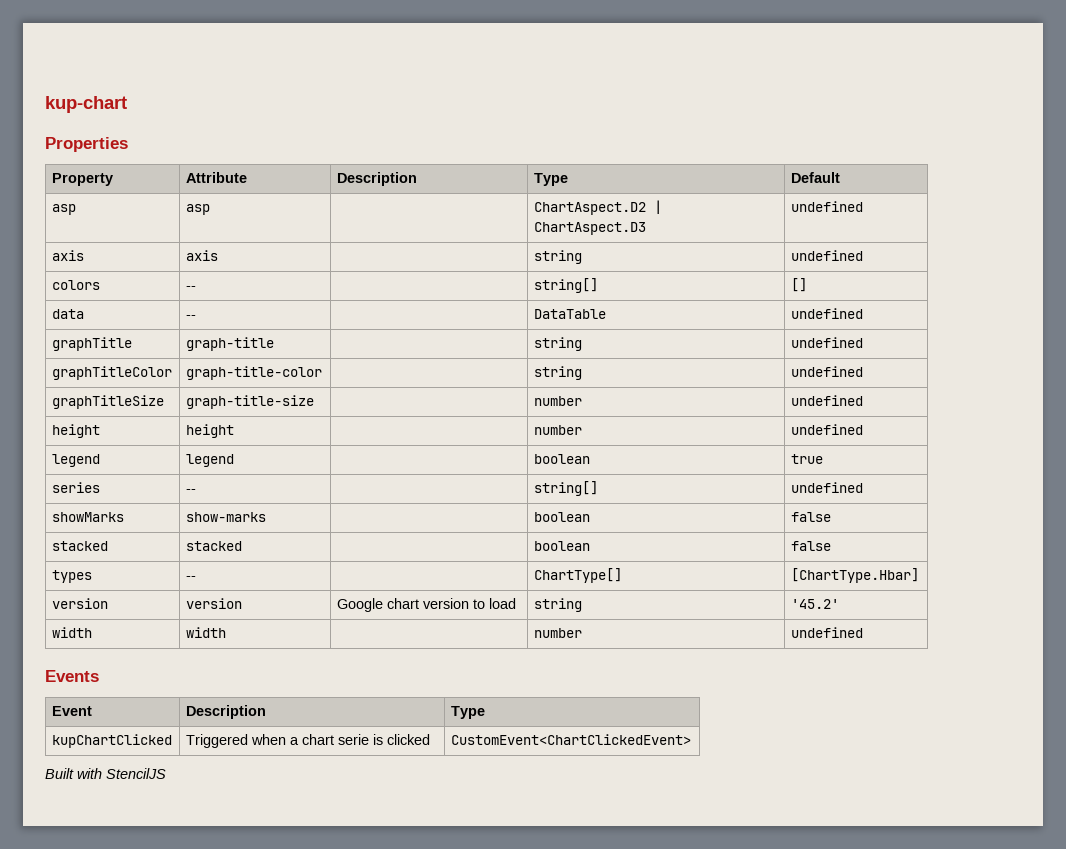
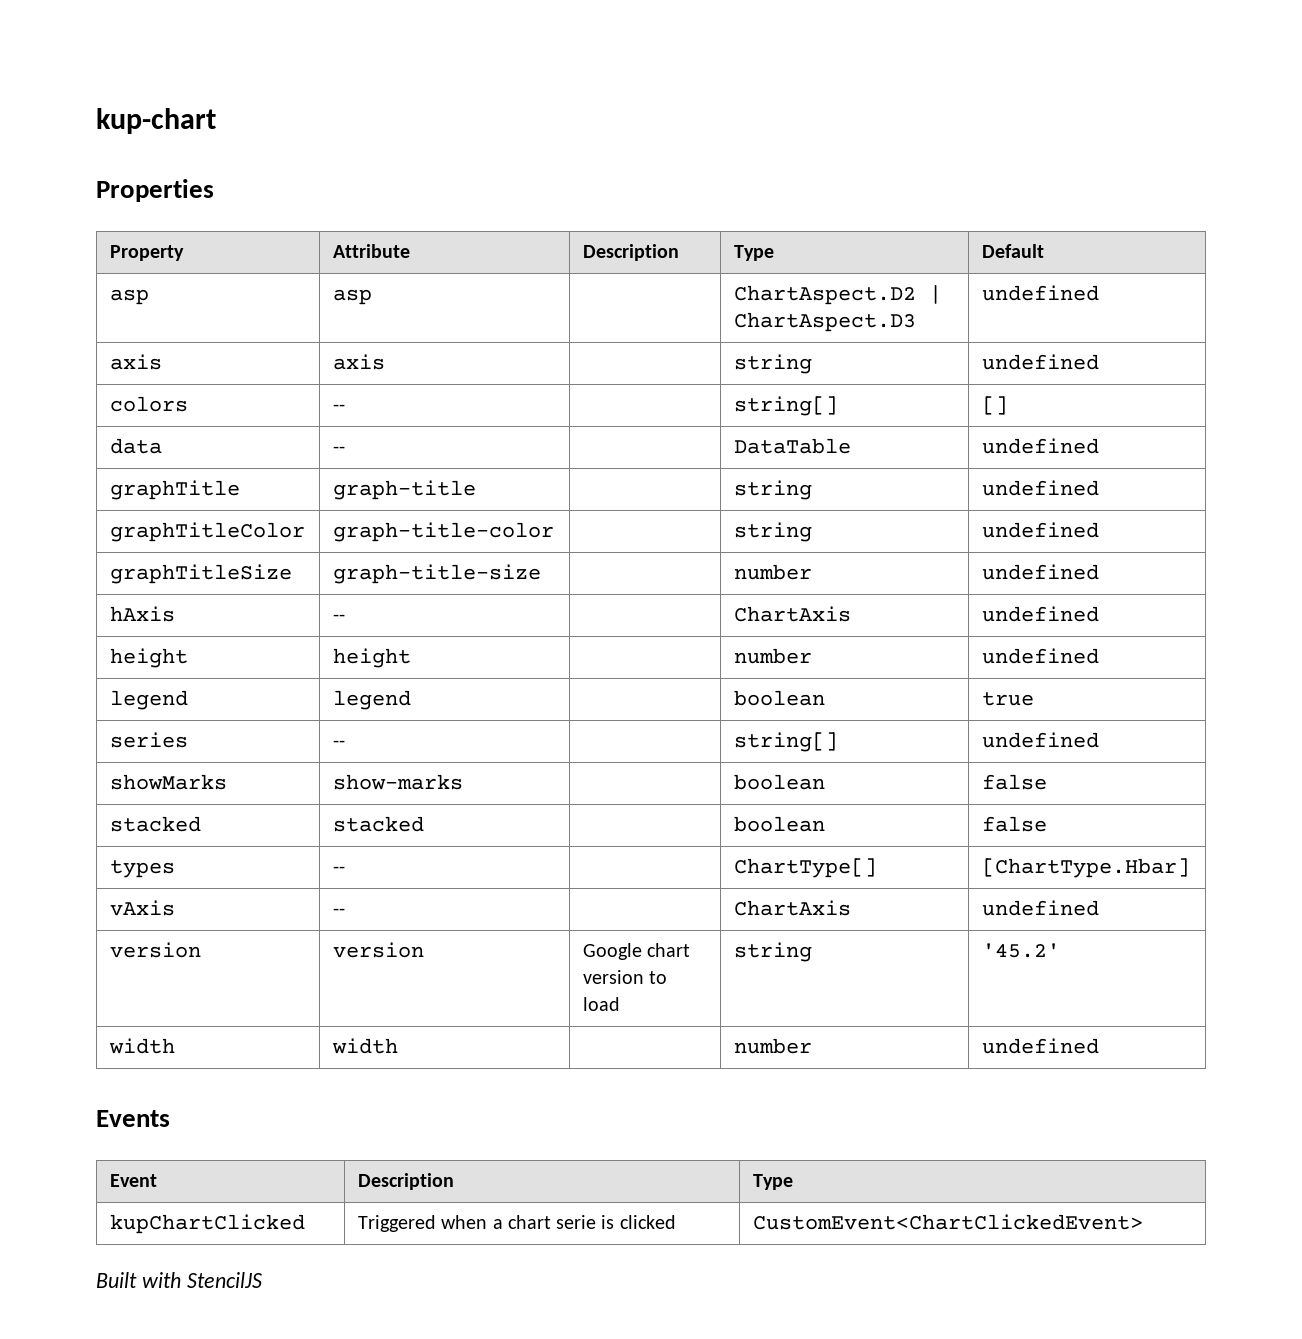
+ hAxis | -- | | ChartAxis | undefined
+ vAxis | -- | | ChartAxis | undefined

